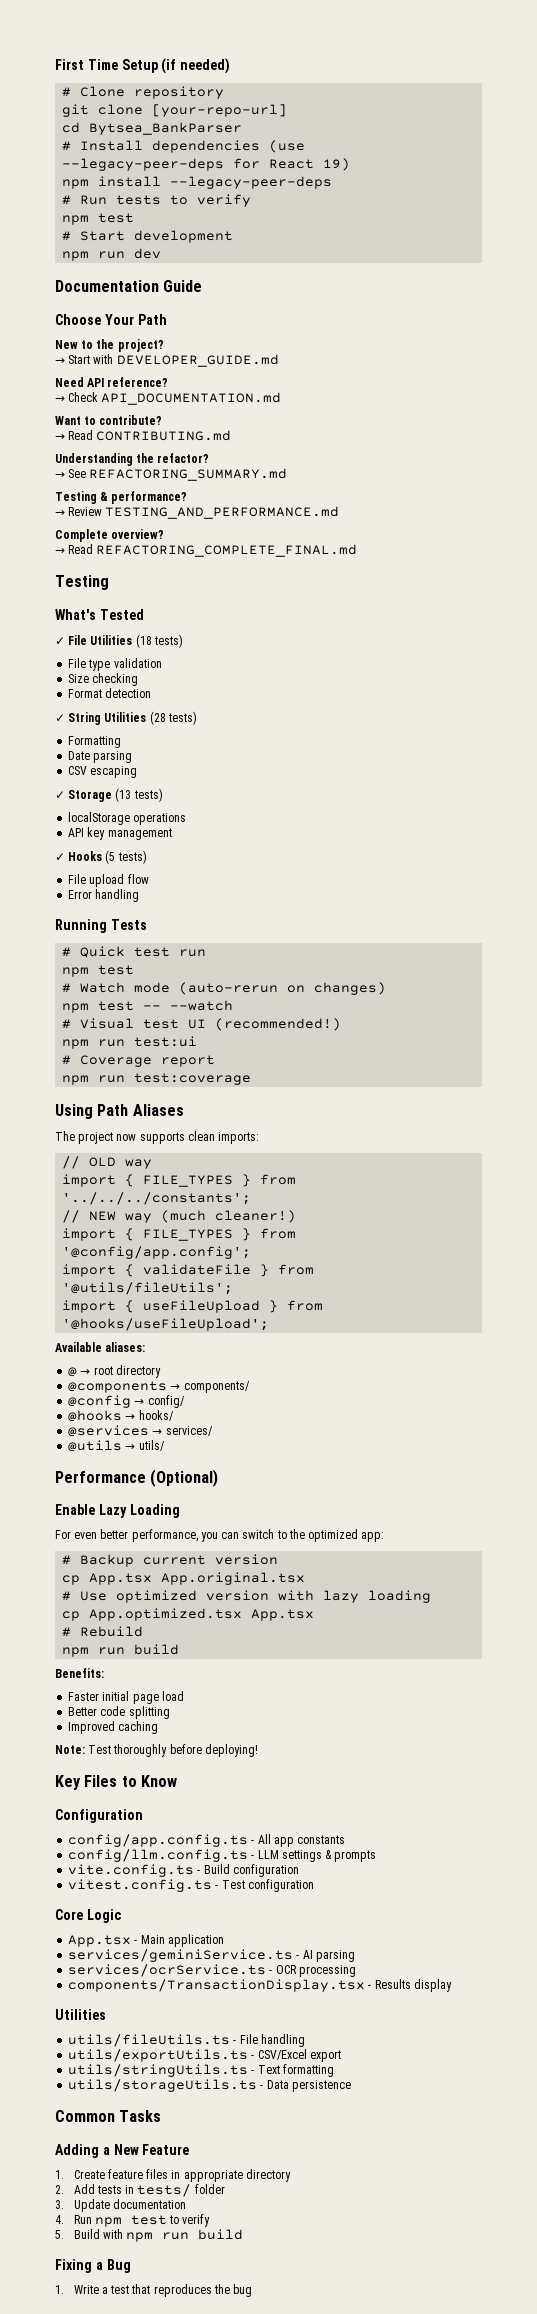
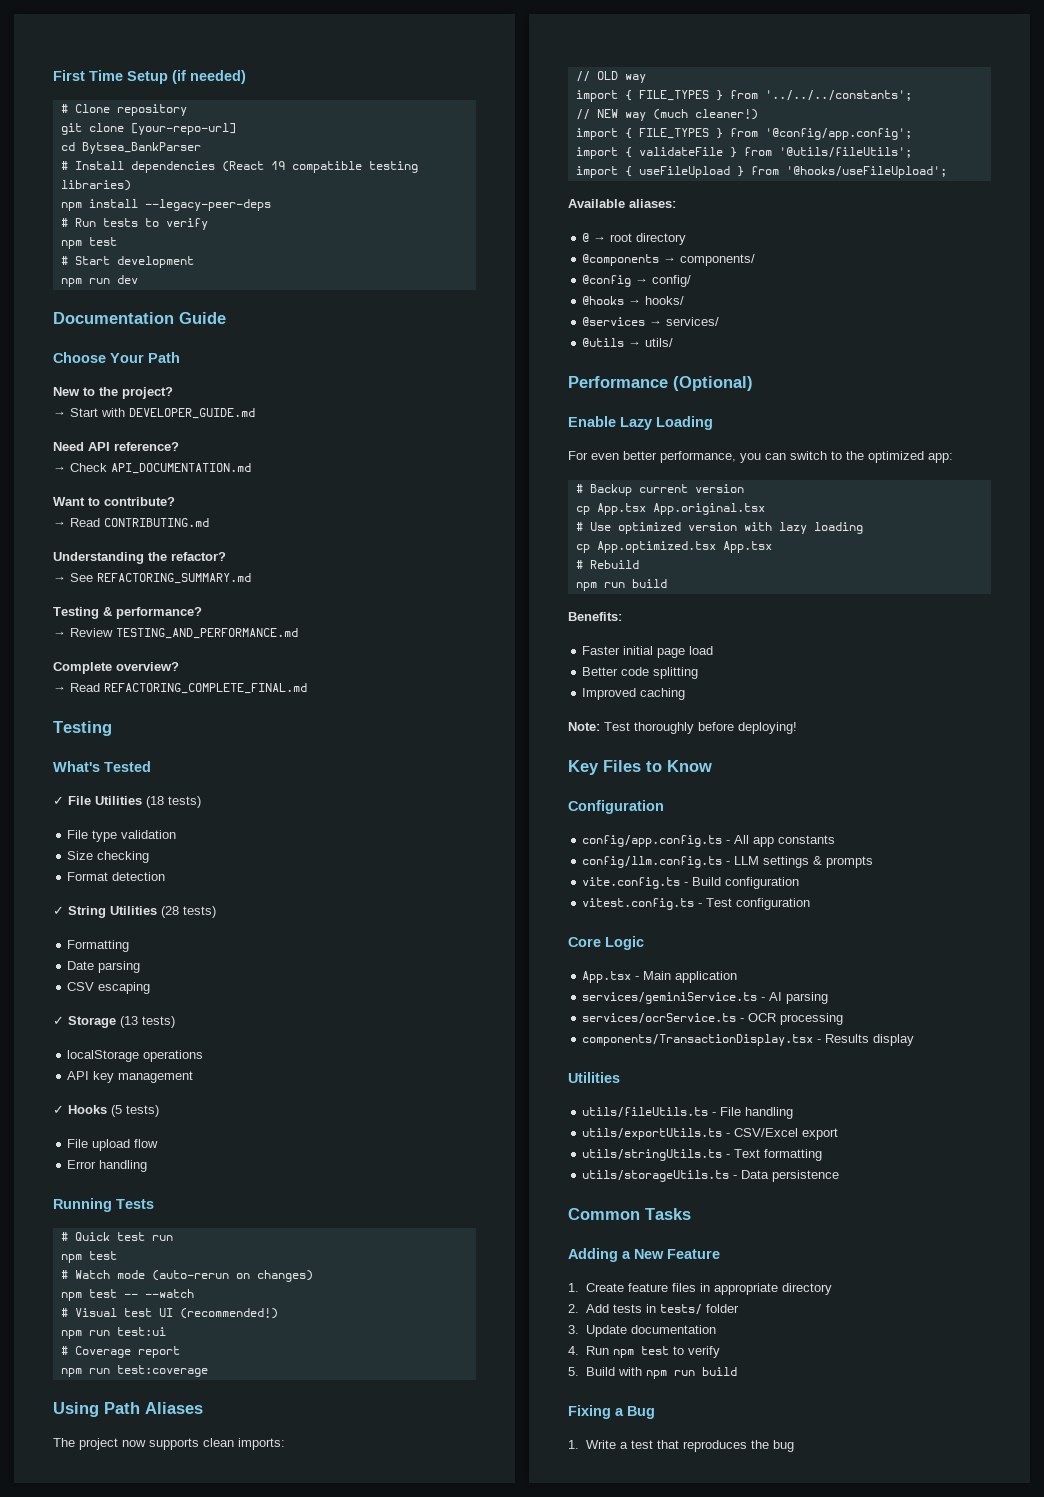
- # Install dependencies (use --legacy-peer-deps for React 19)
+ # Install dependencies (React 19 compatible testing libraries)

